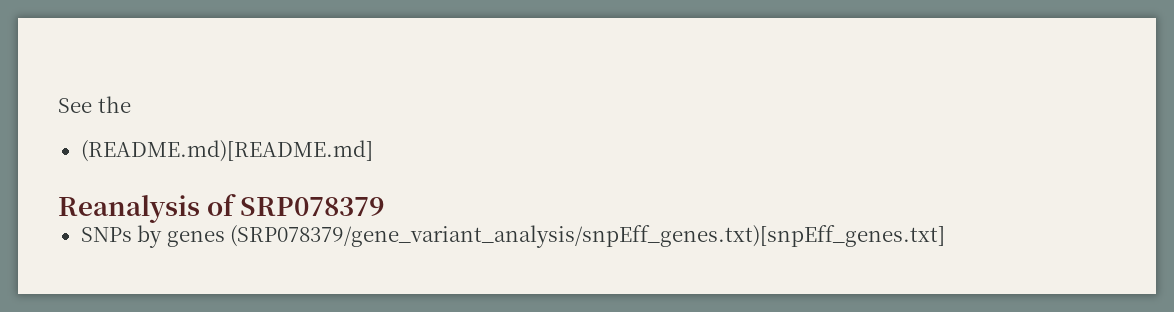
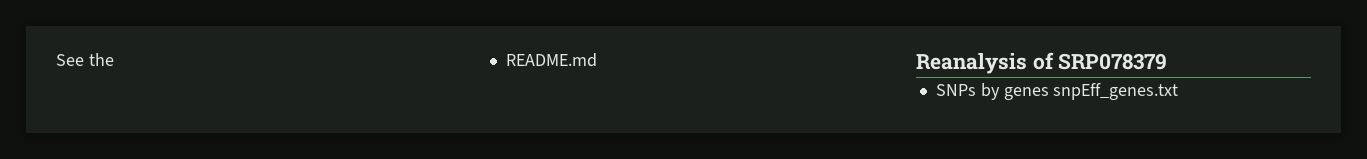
- (README.md)[README.md]
+ README.md
- SNPs by genes (SRP078379/gene_variant_analysis/snpEff_genes.txt)[snpEff_genes.txt]
+ SNPs by genes snpEff_genes.txt

